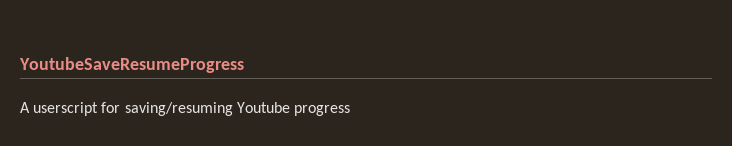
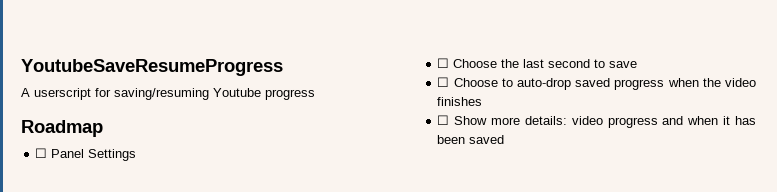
+ Roadmap
+ ☐ Panel Settings
+ ☐ Choose the last second to save
+ ☐ Choose to auto-drop saved progress when the video finishes
+ ☐ Show more details: video progress and when it has been saved

